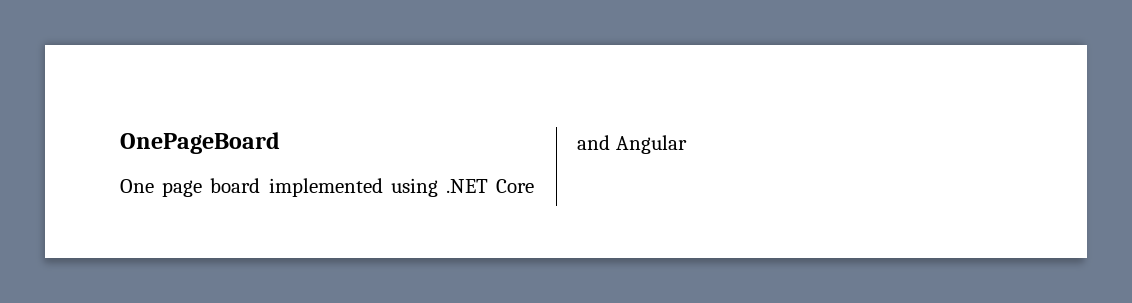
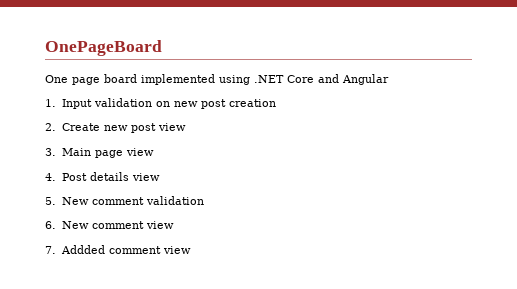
+ 1. Input validation on new post creation
+ 2. Create new post view
+ 3. Main page view
+ 4. Post details view
+ 5. New comment validation
+ 6. New comment view
+ 7. Addded comment view

